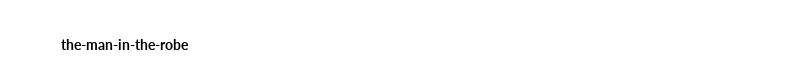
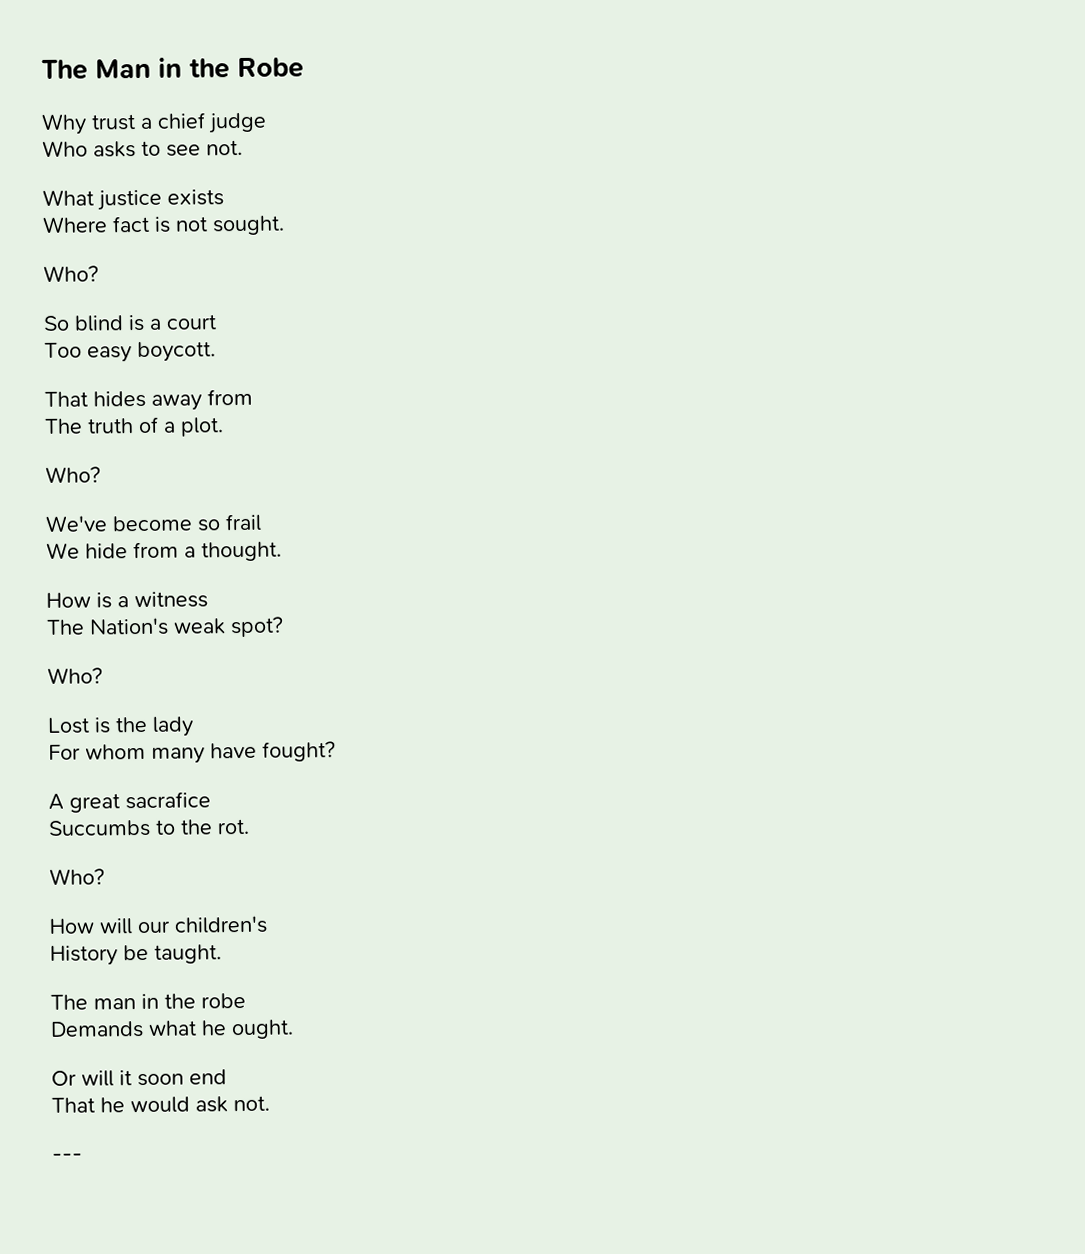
- the-man-in-the-robe
+ The Man in the Robe
+ Why trust a chief judge
+ Who asks to see not.
+ What justice exists
+ Where fact is not sought.
+ Who?
+ So blind is a court
+ Too easy boycott.
+ That hides away from
+ The truth of a plot.
+ Who?
+ We've become so frail
+ We hide from a thought.
+ How is a witness
+ The Nation's weak spot?
+ Who?
+ Lost is the lady
+ For whom many have fought?
+ A great sacrafice
+ Succumbs to the rot.
+ Who?
+ How will our children's
+ History be taught.
+ The man in the robe
+ Demands what he ought.
+ Or will it soon end
+ That he would ask not.
+ ---

